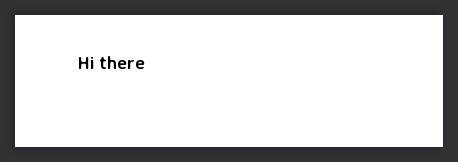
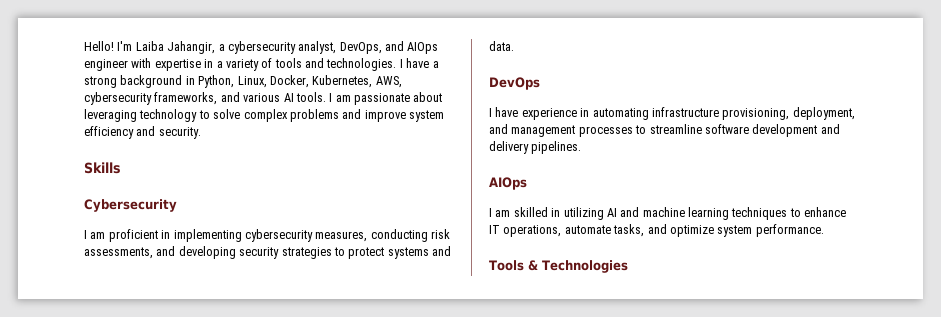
- Hi there
+ Hello! I'm Laiba Jahangir, a cybersecurity analyst, DevOps, and AIOps engineer with expertise in a variety of tools and technologies. I have a strong background in Python, Linux, Docker, Kubernetes, AWS, cybersecurity frameworks, and various AI tools. I am passionate about leveraging technology to solve complex problems and improve system efficiency and security.
+ Skills
+ Cybersecurity
+ I am proficient in implementing cybersecurity measures, conducting risk assessments, and developing security strategies to protect systems and data.
+ DevOps
+ I have experience in automating infrastructure provisioning, deployment, and management processes to streamline software development and delivery pipelines.
+ AIOps
+ I am skilled in utilizing AI and machine learning techniques to enhance IT operations, automate tasks, and optimize system performance.
+ Tools & Technologies

